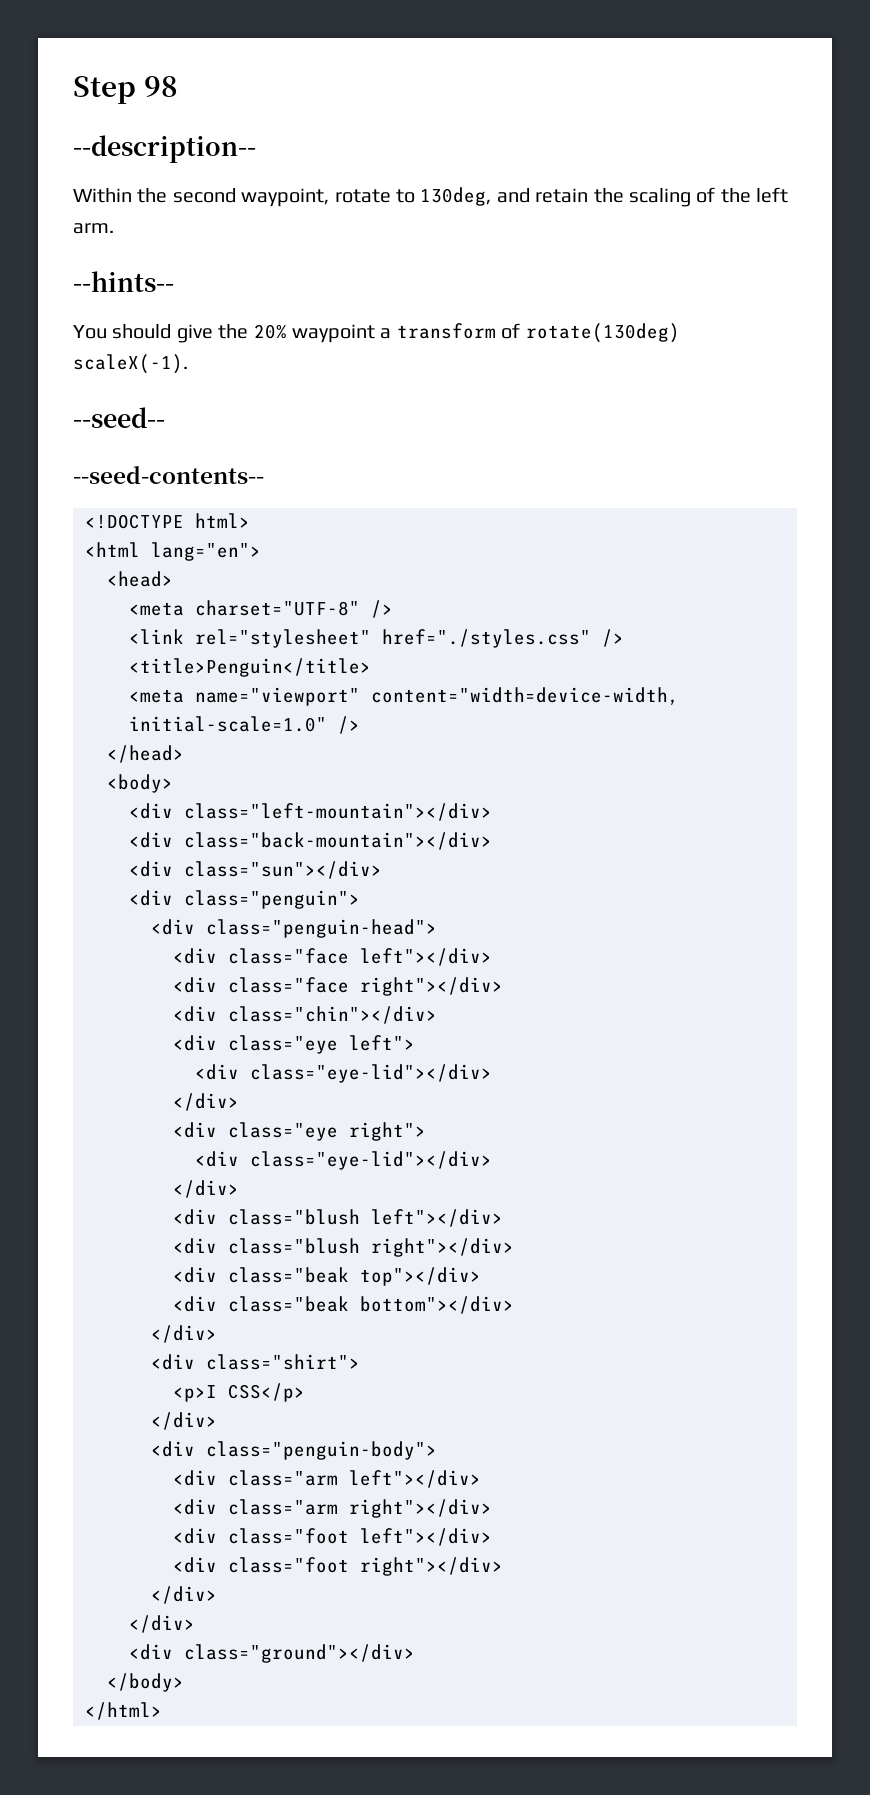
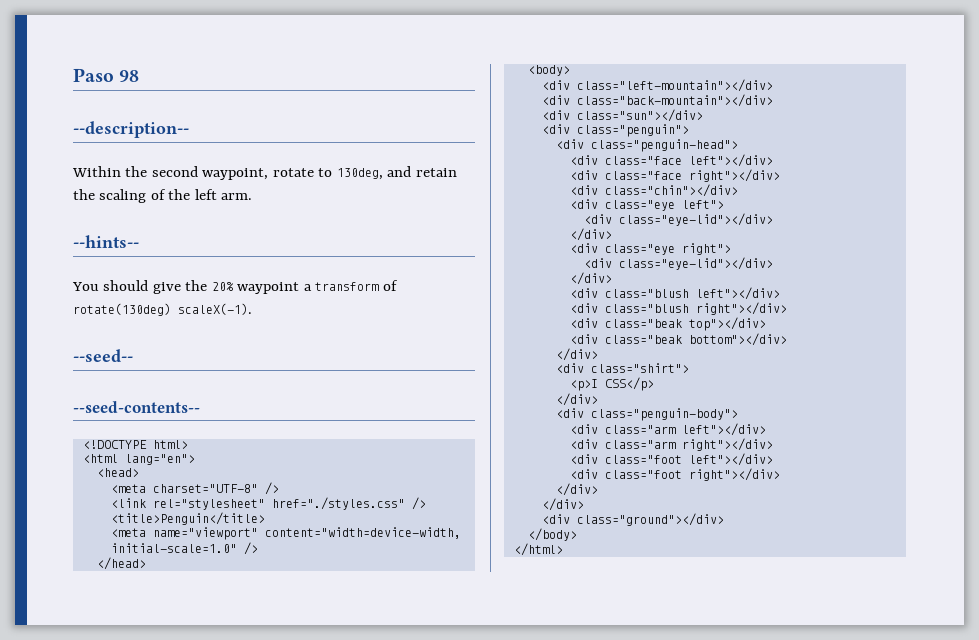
- Step 98
+ Paso 98

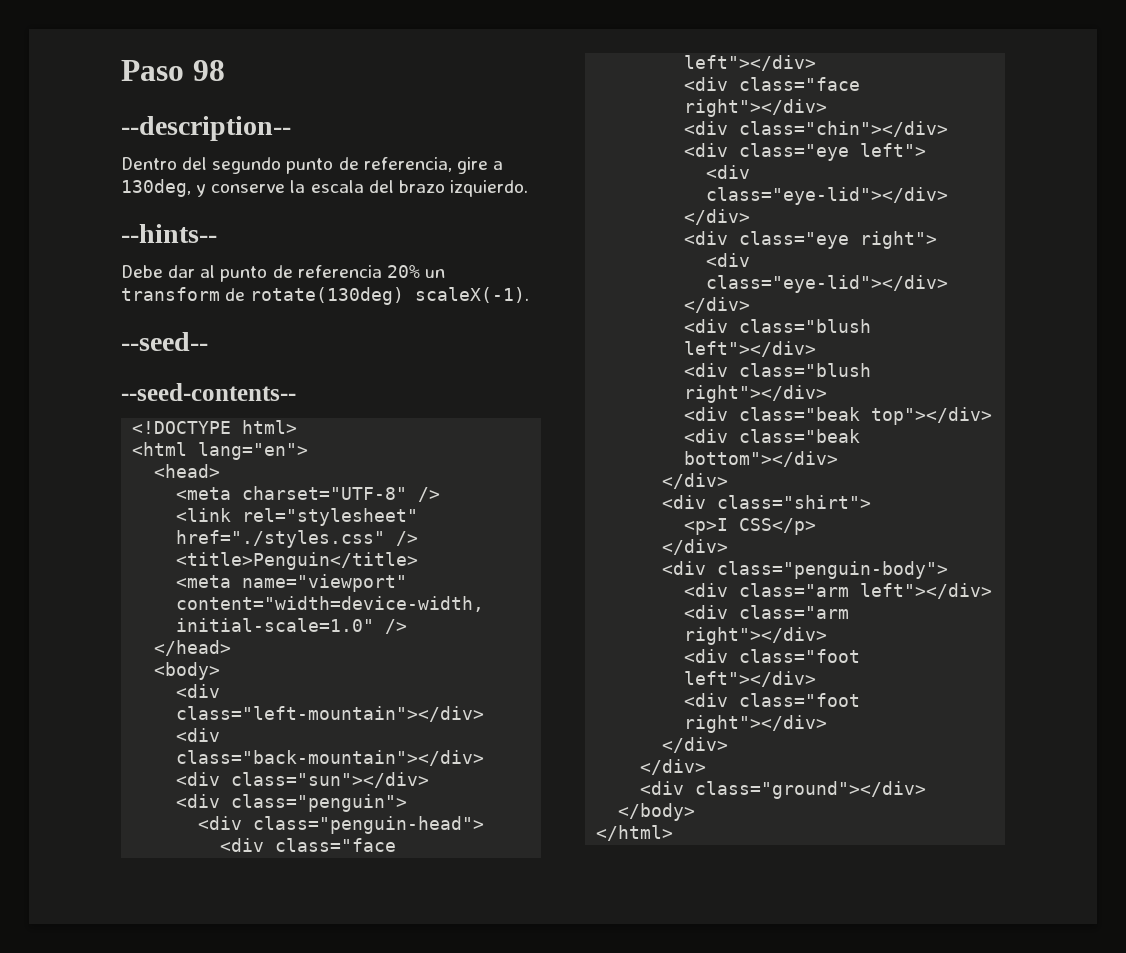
- Within the second waypoint, rotate to 130deg, and retain the scaling of the left arm.
+ Dentro del segundo punto de referencia, gire a 130deg, y conserve la escala del brazo izquierdo.
  --hints--
- You should give the 20% waypoint a transform of rotate(130deg) scaleX(-1).
+ Debe dar al punto de referencia 20% un transform de rotate(130deg) scaleX(-1).

